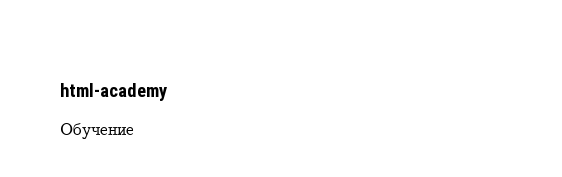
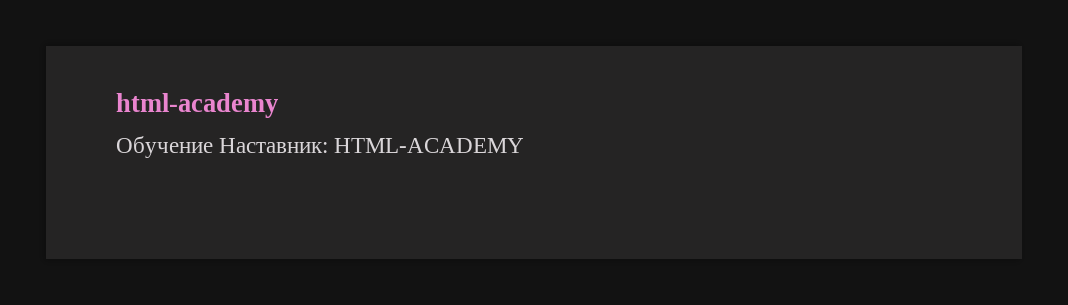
- Обучение
+ Обучение Наставник: HTML-ACADEMY

